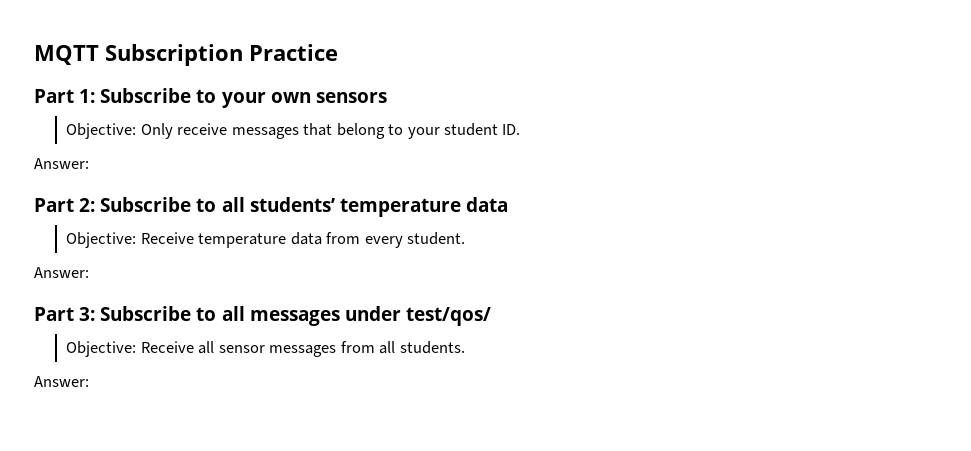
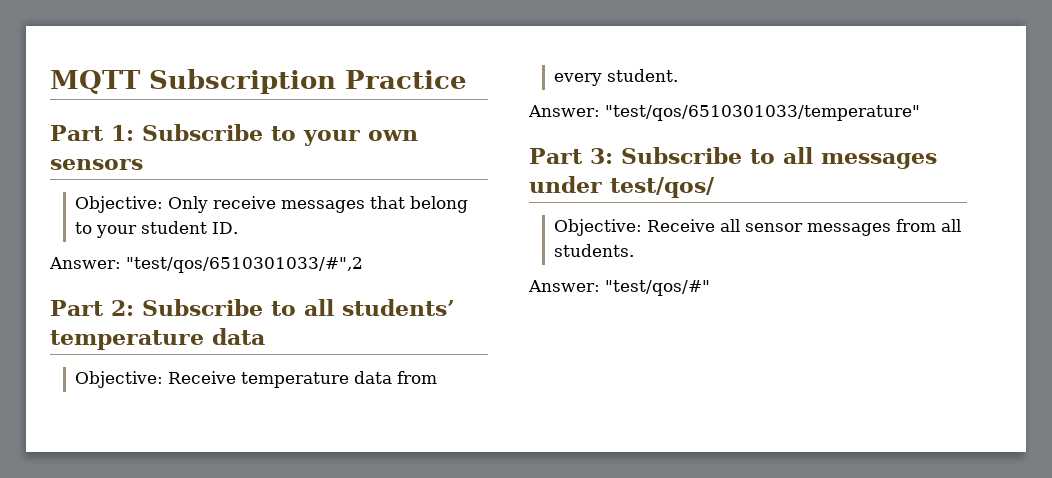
  Objective: Only receive messages that belong to your student ID.
- Answer:
+ Answer: "test/qos/6510301033/#",2
  Objective: Receive temperature data from every student.
- Answer:
+ Answer: "test/qos/6510301033/temperature"
  Objective: Receive all sensor messages from all students.
- Answer:
+ Answer: "test/qos/#"

